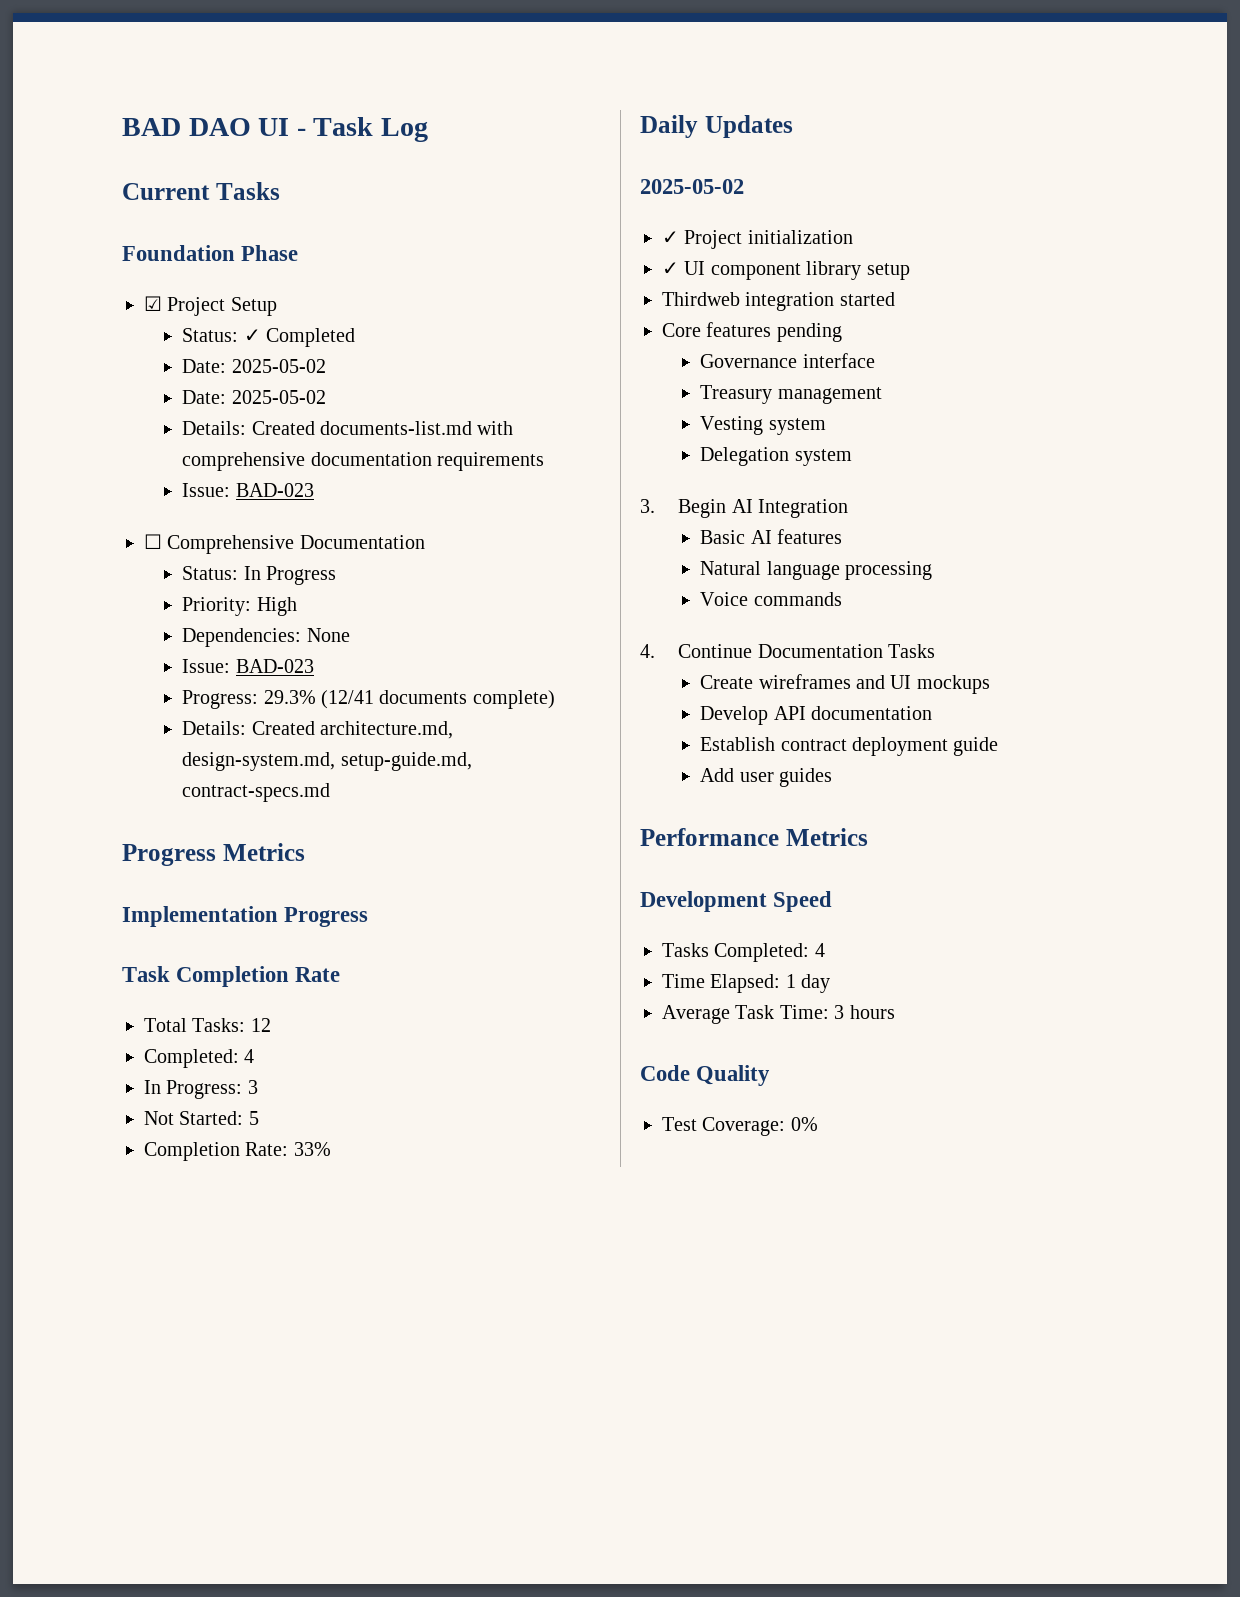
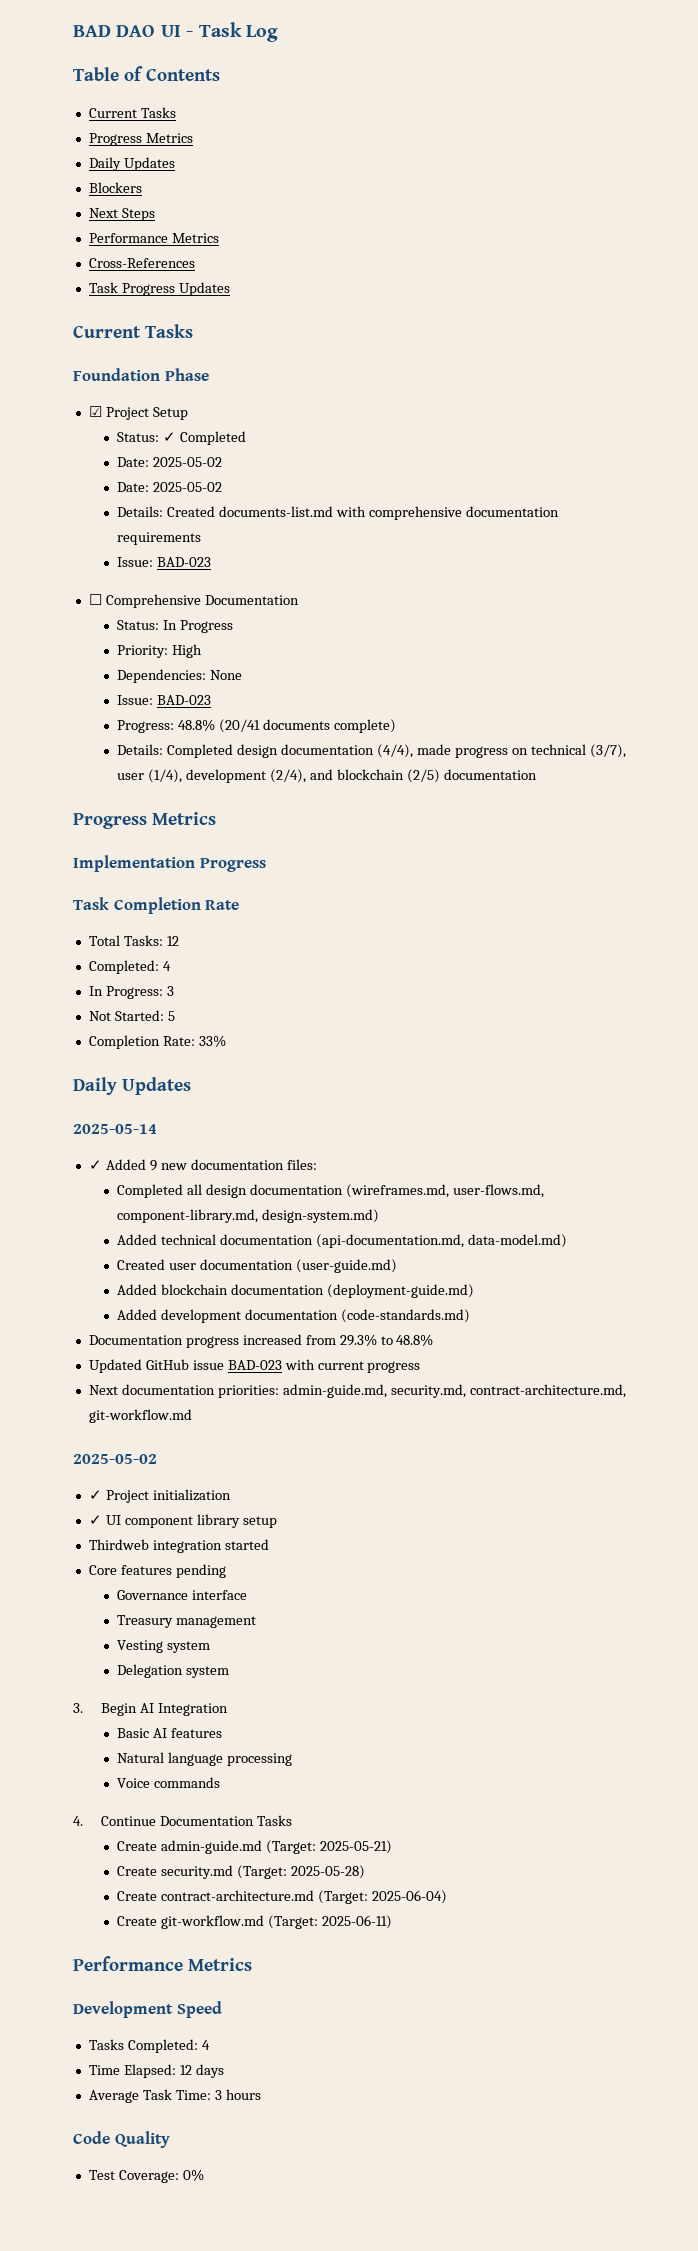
+ Table of Contents
+ Current Tasks
+ Progress Metrics
+ Daily Updates
+ Blockers
+ Next Steps
+ Performance Metrics
+ Cross-References
+ Task Progress Updates
- Progress: 29.3% (12/41 documents complete)
+ Progress: 48.8% (20/41 documents complete)
- Details: Created architecture.md, design-system.md, setup-guide.md, contract-specs.md
+ Details: Completed design documentation (4/4), made progress on technical (3/7), user (1/4), development (2/4), and blockchain (2/5) documentation
+ 2025-05-14
+ ✓ Added 9 new documentation files:
+ Completed all design documentation (wireframes.md, user-flows.md, component-library.md, design-system.md)
+ Added technical documentation (api-documentation.md, data-model.md)
+ Created user documentation (user-guide.md)
+ Added blockchain documentation (deployment-guide.md)
+ Added development documentation (code-standards.md)
+ Documentation progress increased from 29.3% to 48.8%
+ Updated GitHub issue BAD-023 with current progress
+ Next documentation priorities: admin-guide.md, security.md, contract-architecture.md, git-workflow.md
- Create wireframes and UI mockups
- Develop API documentation
- Establish contract deployment guide
- Add user guides
+ Create admin-guide.md (Target: 2025-05-21)
+ Create security.md (Target: 2025-05-28)
+ Create contract-architecture.md (Target: 2025-06-04)
+ Create git-workflow.md (Target: 2025-06-11)
- Time Elapsed: 1 day
+ Time Elapsed: 12 days

